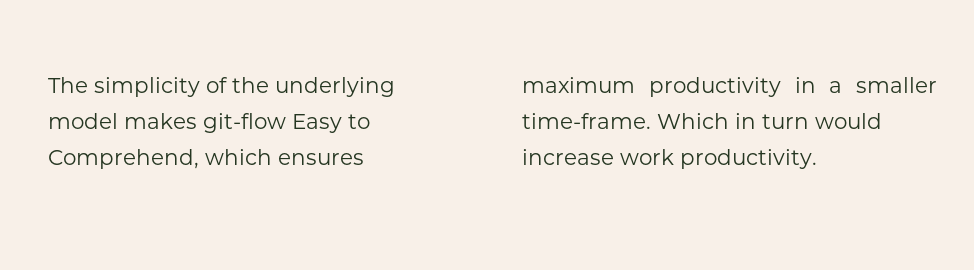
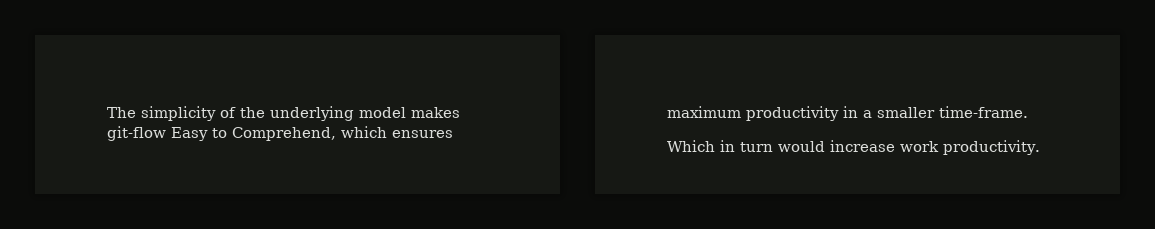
- The simplicity of the underlying model makes git-flow Easy to Comprehend, which ensures maximum productivity in a smaller time-frame. Which in turn would increase work productivity.
+ The simplicity of the underlying model makes git-flow Easy to Comprehend, which ensures maximum productivity in a smaller time-frame.
+ Which in turn would increase work productivity.

